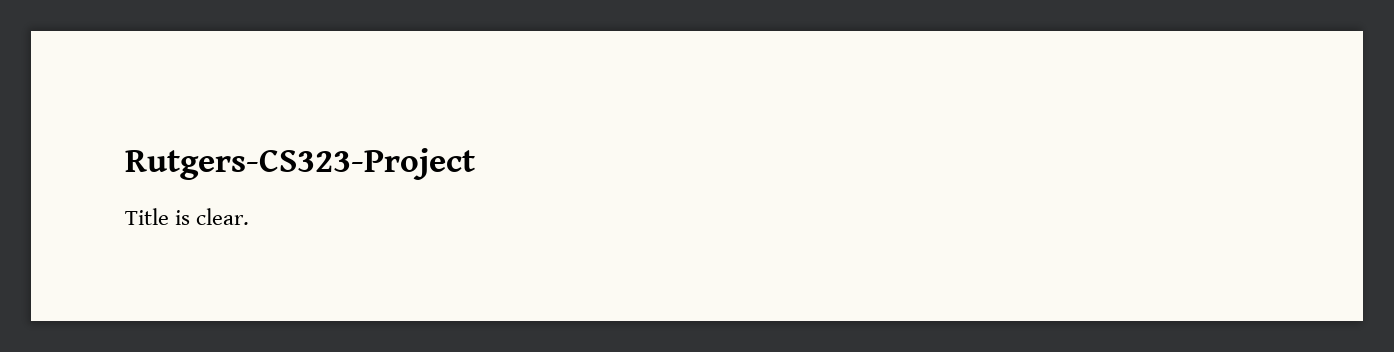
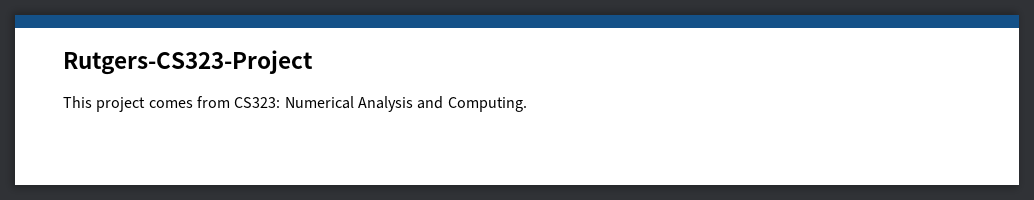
- Title is clear.
+ This project comes from CS323: Numerical Analysis and Computing.

